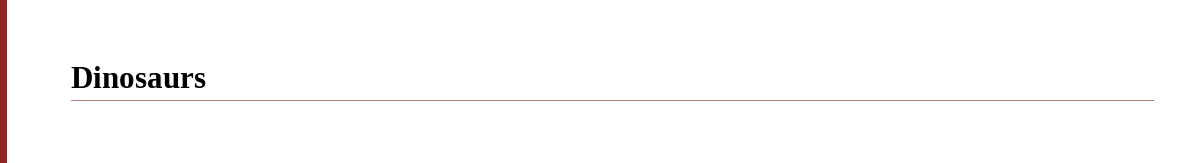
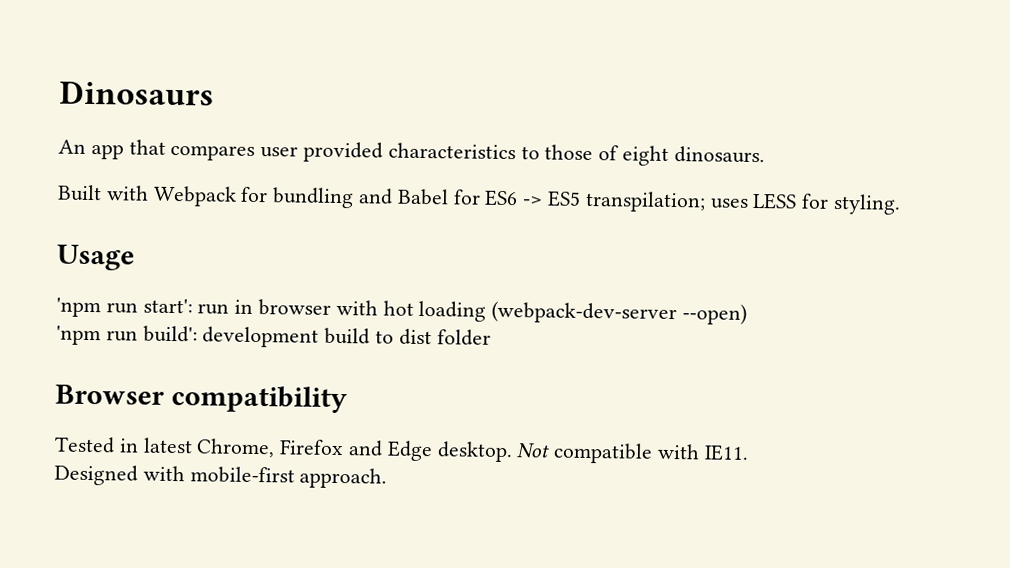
+ An app that compares user provided characteristics to those of eight dinosaurs.
+ Built with Webpack for bundling and Babel for ES6 -> ES5 transpilation; uses LESS for styling.
+ Usage
+ 'npm run start': run in browser with hot loading (webpack-dev-server --open)
+ 'npm run build': development build to dist folder
+ Browser compatibility
+ Tested in latest Chrome, Firefox and Edge desktop. Not compatible with IE11.
+ Designed with mobile-first approach.

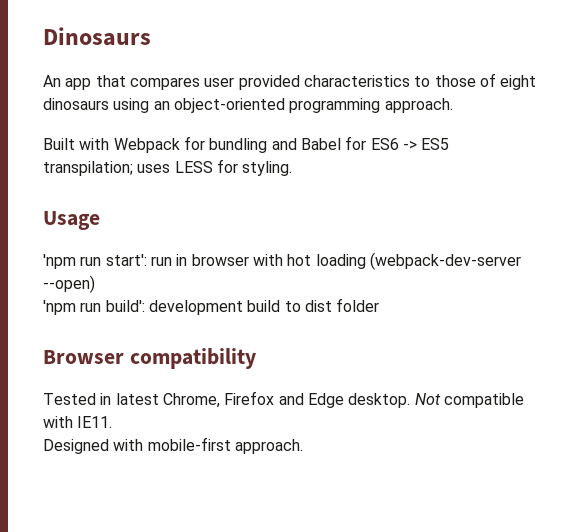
- An app that compares user provided characteristics to those of eight dinosaurs.
+ An app that compares user provided characteristics to those of eight dinosaurs using an object-oriented programming approach.

